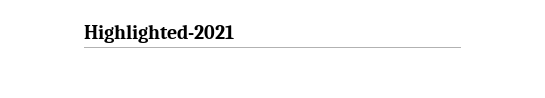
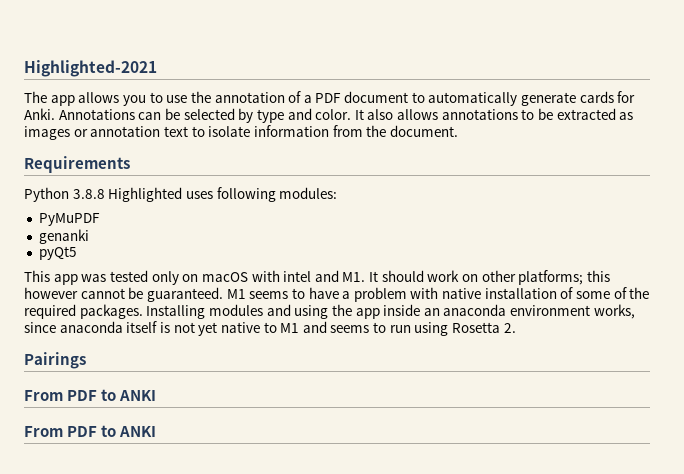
+ The app allows you to use the annotation of a PDF document to automatically generate cards for Anki. Annotations can be selected by type and color. It also allows annotations to be extracted as images or annotation text to isolate information from the document.
+ Requirements
+ Python 3.8.8 Highlighted uses following modules:
+ PyMuPDF
+ genanki
+ pyQt5
+ This app was tested only on macOS with intel and M1. It should work on other platforms; this however cannot be guaranteed. M1 seems to have a problem with native installation of some of the required packages. Installing modules and using the app inside an anaconda environment works, since anaconda itself is not yet native to M1 and seems to run using Rosetta 2.
+ Pairings
+ From PDF to ANKI
+ From PDF to ANKI

